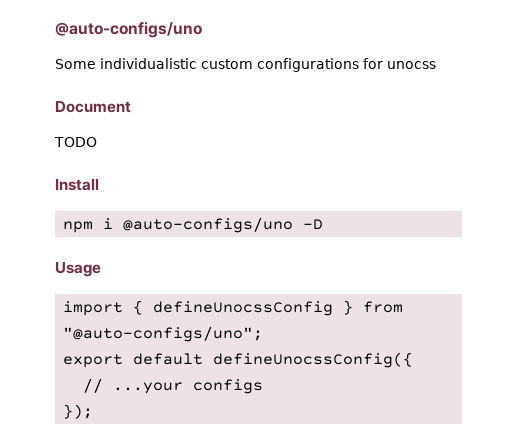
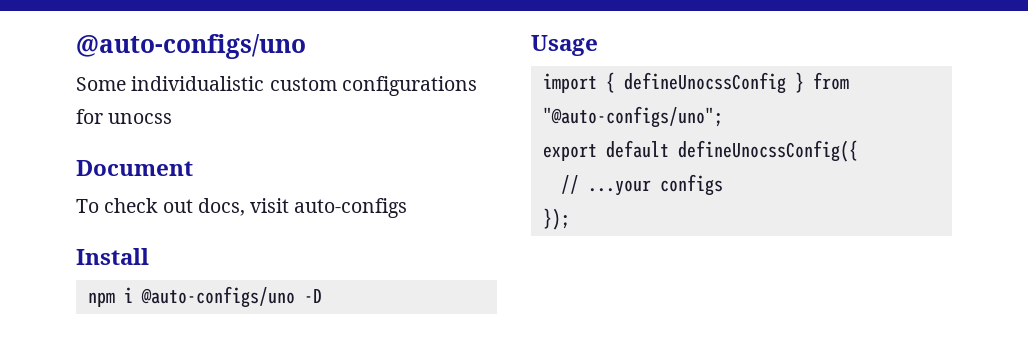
- TODO
+ To check out docs, visit auto-configs

